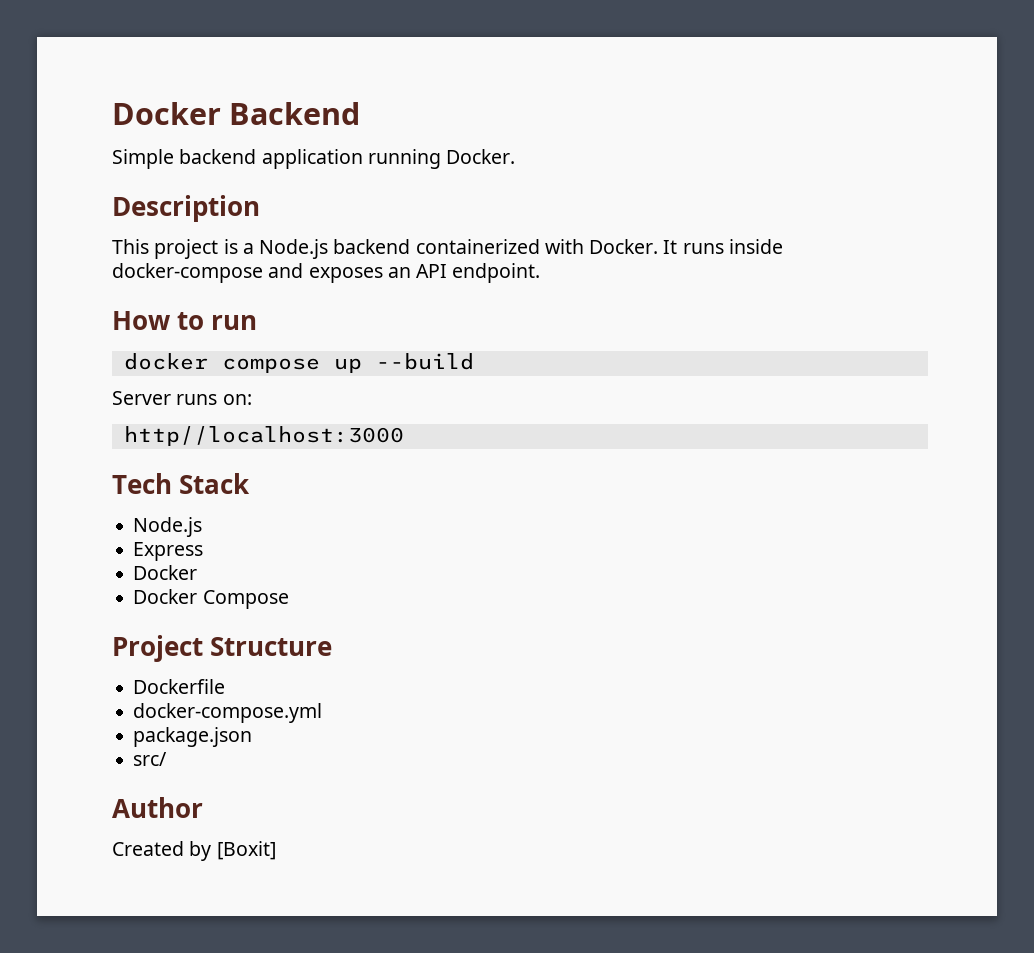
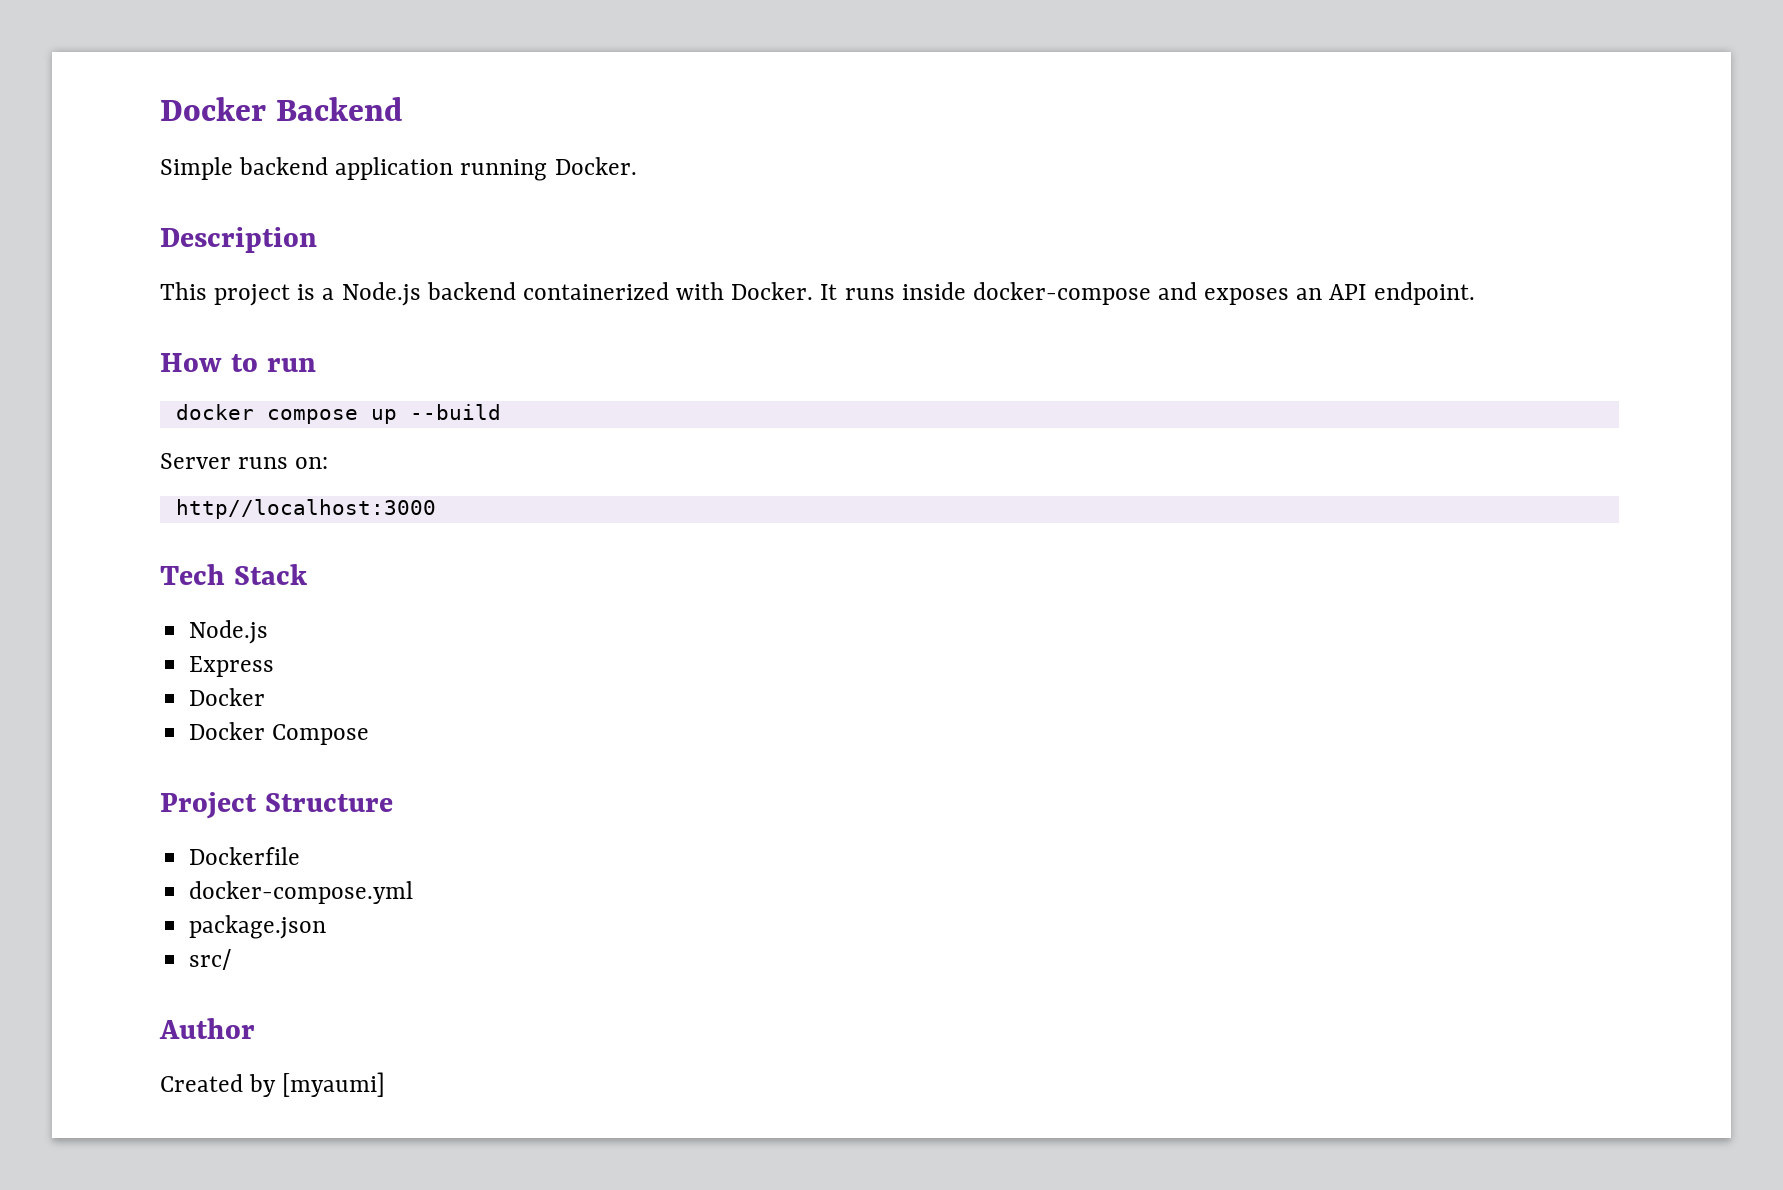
- Created by [Boxit]
+ Created by [myaumi]

